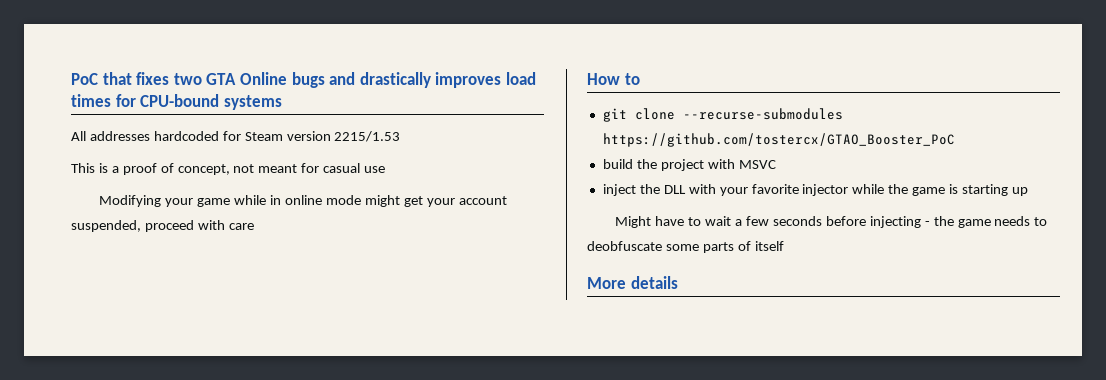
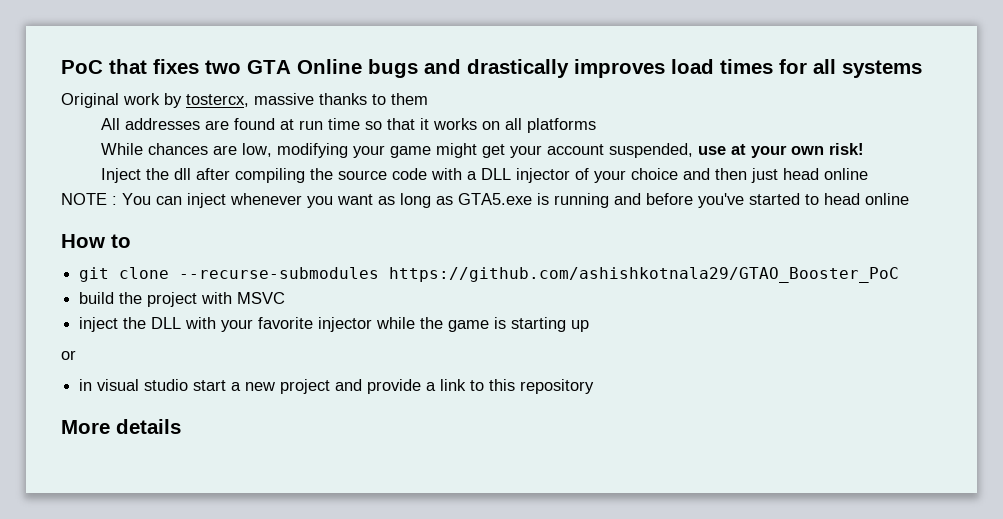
- PoC that fixes two GTA Online bugs and drastically improves load times for CPU-bound systems
+ PoC that fixes two GTA Online bugs and drastically improves load times for all systems
- All addresses hardcoded for Steam version 2215/1.53
- This is a proof of concept, not meant for casual use
- Modifying your game while in online mode might get your account suspended, proceed with care
+ Original work by tostercx, massive thanks to them
+ All addresses are found at run time so that it works on all platforms
+ While chances are low, modifying your game might get your account suspended, use at your own risk!
+ Inject the dll after compiling the source code with a DLL injector of your choice and then just head online
+ NOTE : You can inject whenever you want as long as GTA5.exe is running and before you've started to head online
- git clone --recurse-submodules https://github.com/tostercx/GTAO_Booster_PoC
+ git clone --recurse-submodules https://github.com/ashishkotnala29/GTAO_Booster_PoC
- Might have to wait a few seconds before injecting - the game needs to deobfuscate some parts of itself
+ or
+ in visual studio start a new project and provide a link to this repository

